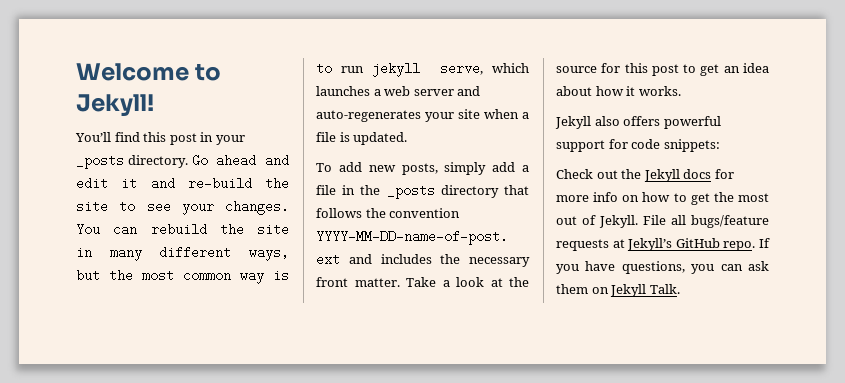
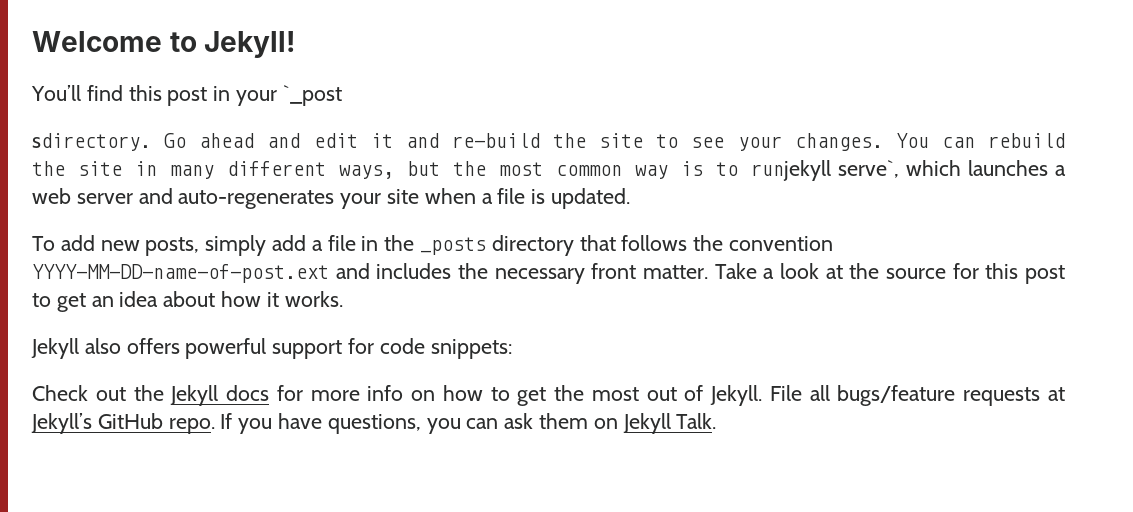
- You’ll find this post in your _posts directory.
+ You’ll find this post in your `_post
+ sdirectory.
- You can rebuild the site in many different ways, but the most common way is to run jekyll serve, which launches a web server and auto-regenerates your site when a file is updated.
+ You can rebuild the site in many different ways, but the most common way is to runjekyll serve`, which launches a web server and auto-regenerates your site when a file is updated.

